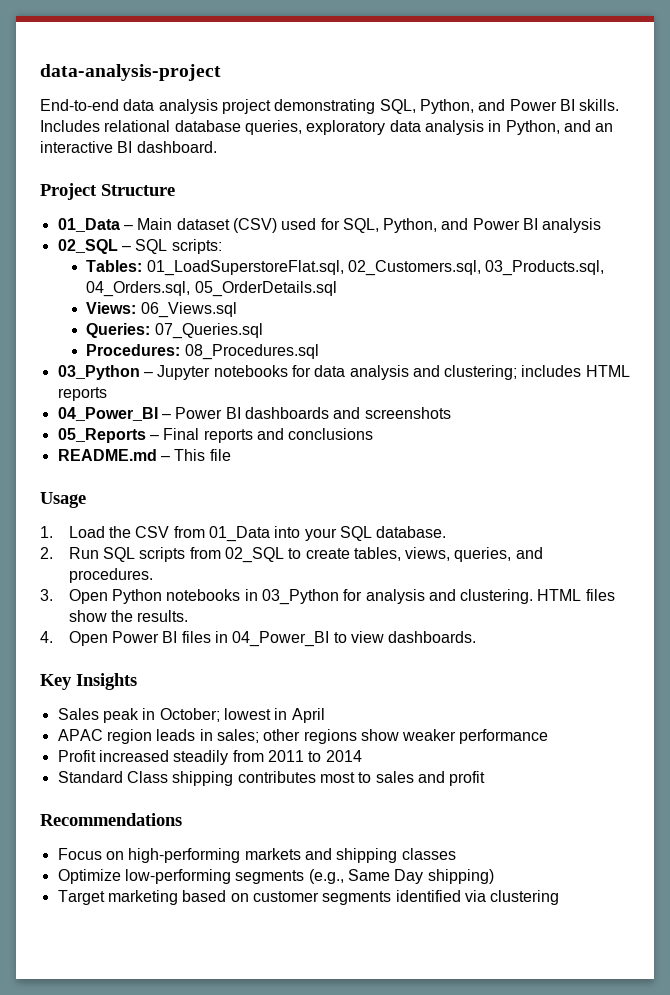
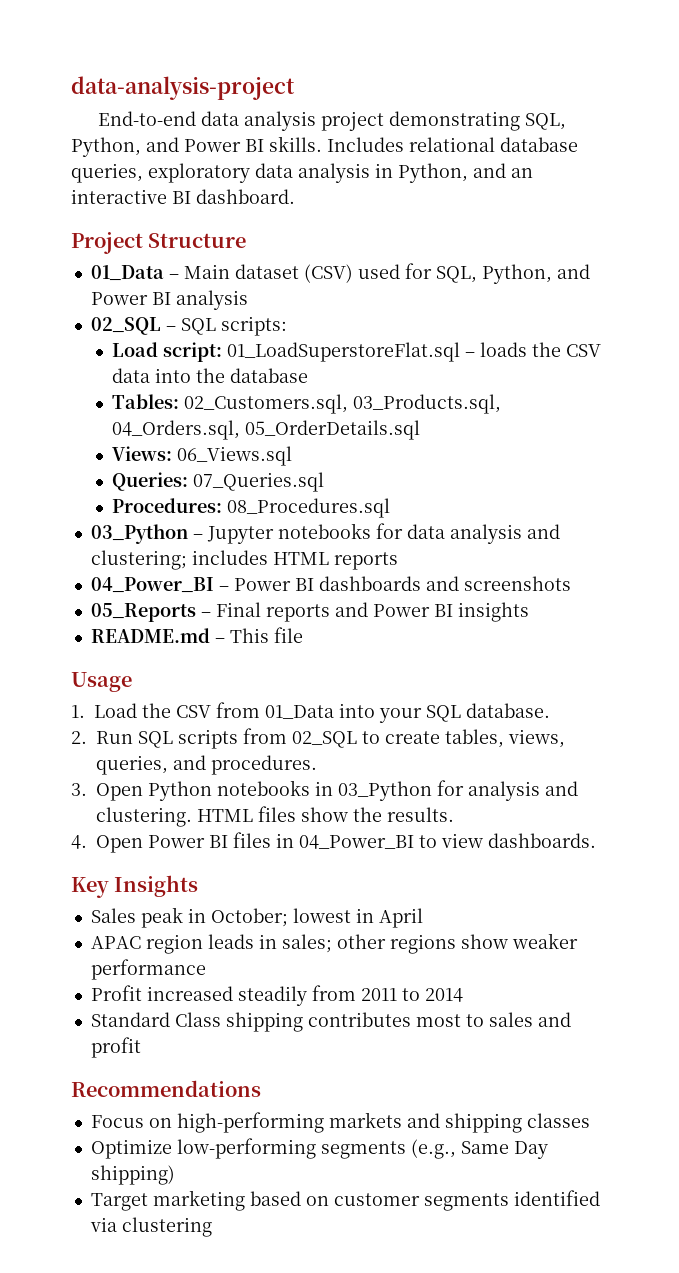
+ Load script: 01_LoadSuperstoreFlat.sql – loads the CSV data into the database
- Tables: 01_LoadSuperstoreFlat.sql, 02_Customers.sql, 03_Products.sql, 04_Orders.sql, 05_OrderDetails.sql
+ Tables: 02_Customers.sql, 03_Products.sql, 04_Orders.sql, 05_OrderDetails.sql
- 05_Reports – Final reports and conclusions
+ 05_Reports – Final reports and Power BI insights

